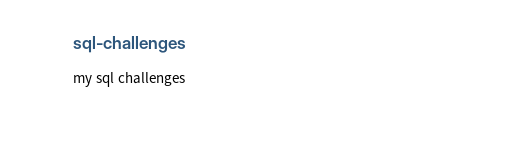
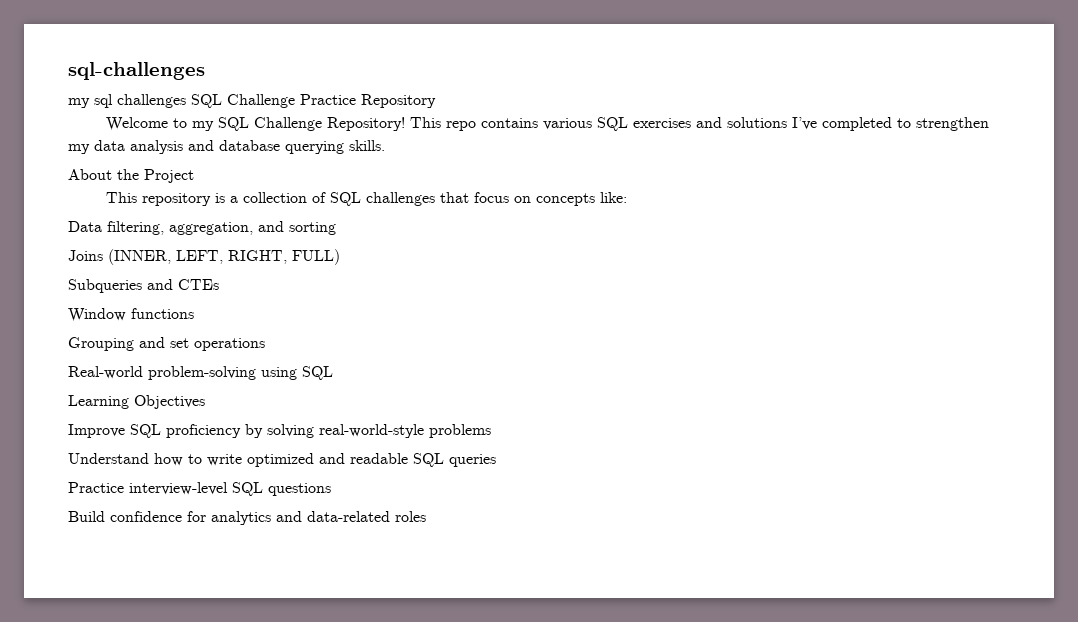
- my sql challenges
+ my sql challenges SQL Challenge Practice Repository
+ Welcome to my SQL Challenge Repository! This repo contains various SQL exercises and solutions I’ve completed to strengthen my data analysis and database querying skills.
+ About the Project
+ This repository is a collection of SQL challenges that focus on concepts like:
+ Data filtering, aggregation, and sorting
+ Joins (INNER, LEFT, RIGHT, FULL)
+ Subqueries and CTEs
+ Window functions
+ Grouping and set operations
+ Real-world problem-solving using SQL
+ Learning Objectives
+ Improve SQL proficiency by solving real-world-style problems
+ Understand how to write optimized and readable SQL queries
+ Practice interview-level SQL questions
+ Build confidence for analytics and data-related roles

